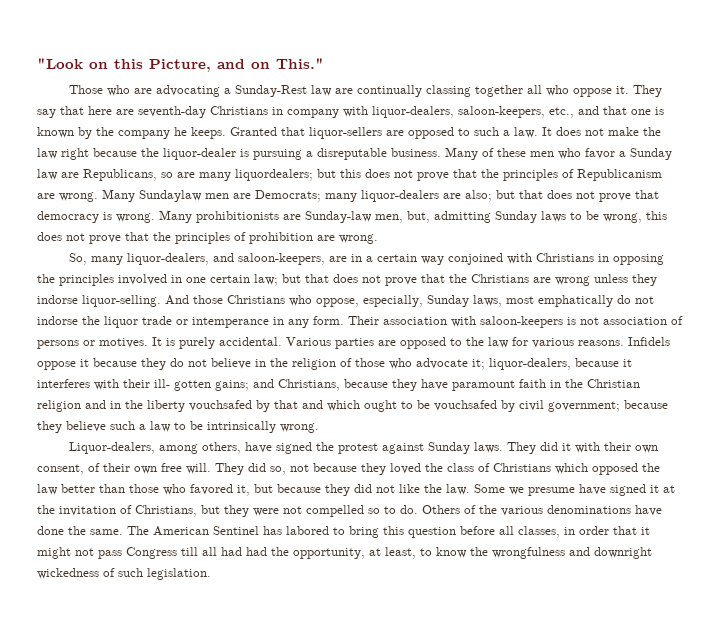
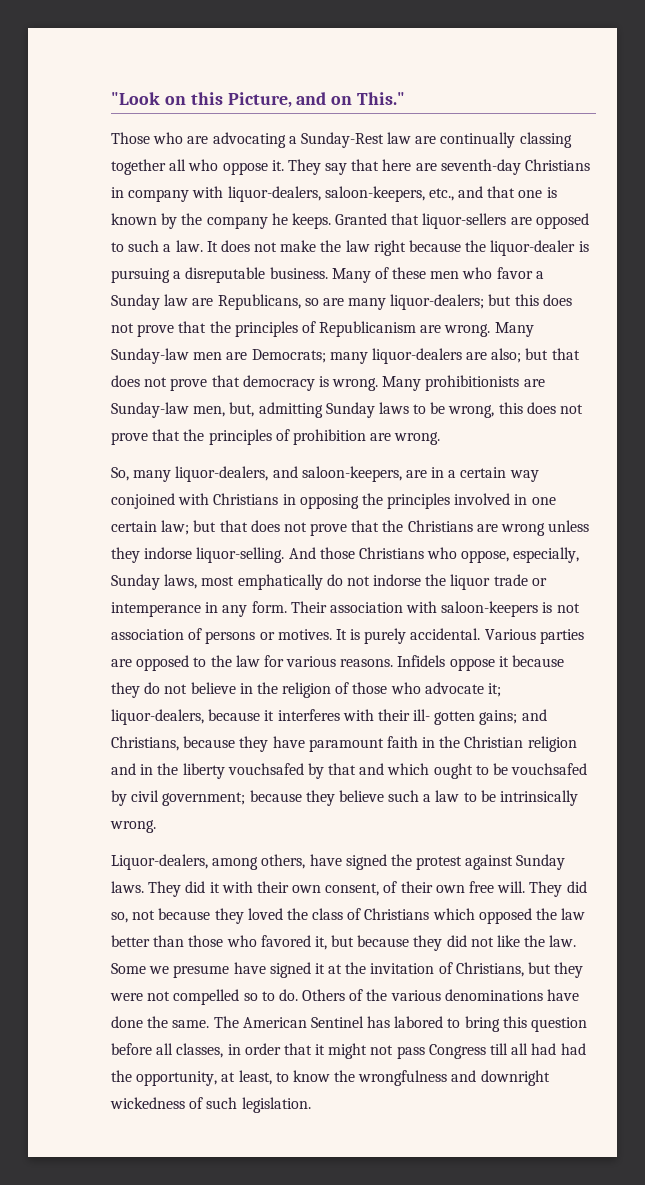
- Many of these men who favor a Sunday law are Republicans, so are many liquordealers; but this does not prove that the principles of Republicanism are wrong.
+ Many of these men who favor a Sunday law are Republicans, so are many liquor-dealers; but this does not prove that the principles of Republicanism are wrong.
- Many Sundaylaw men are Democrats; many liquor-dealers are also; but that does not prove that democracy is wrong.
+ Many Sunday-law men are Democrats; many liquor-dealers are also; but that does not prove that democracy is wrong.

